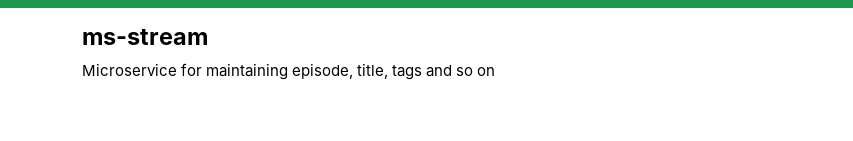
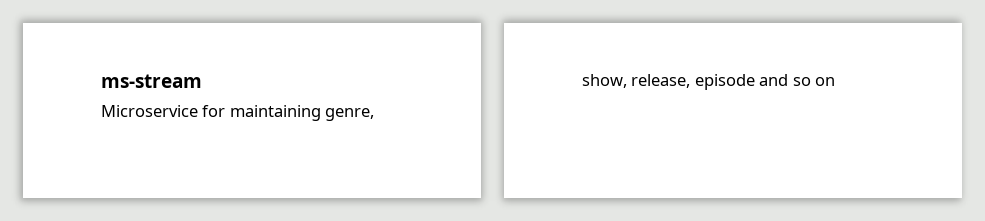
- Microservice for maintaining episode, title, tags and so on
+ Microservice for maintaining genre, show, release, episode and so on

